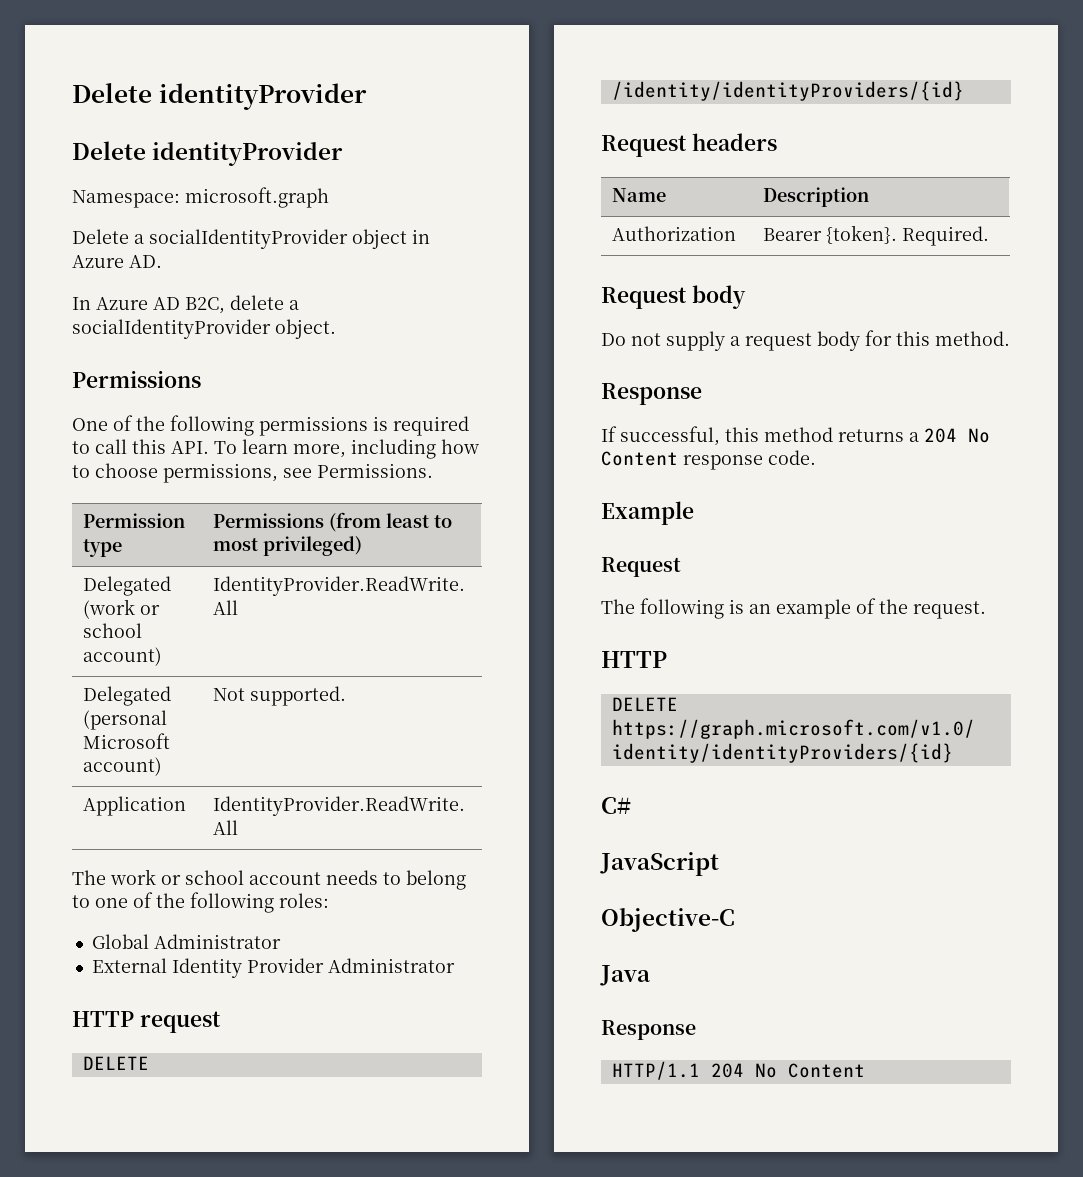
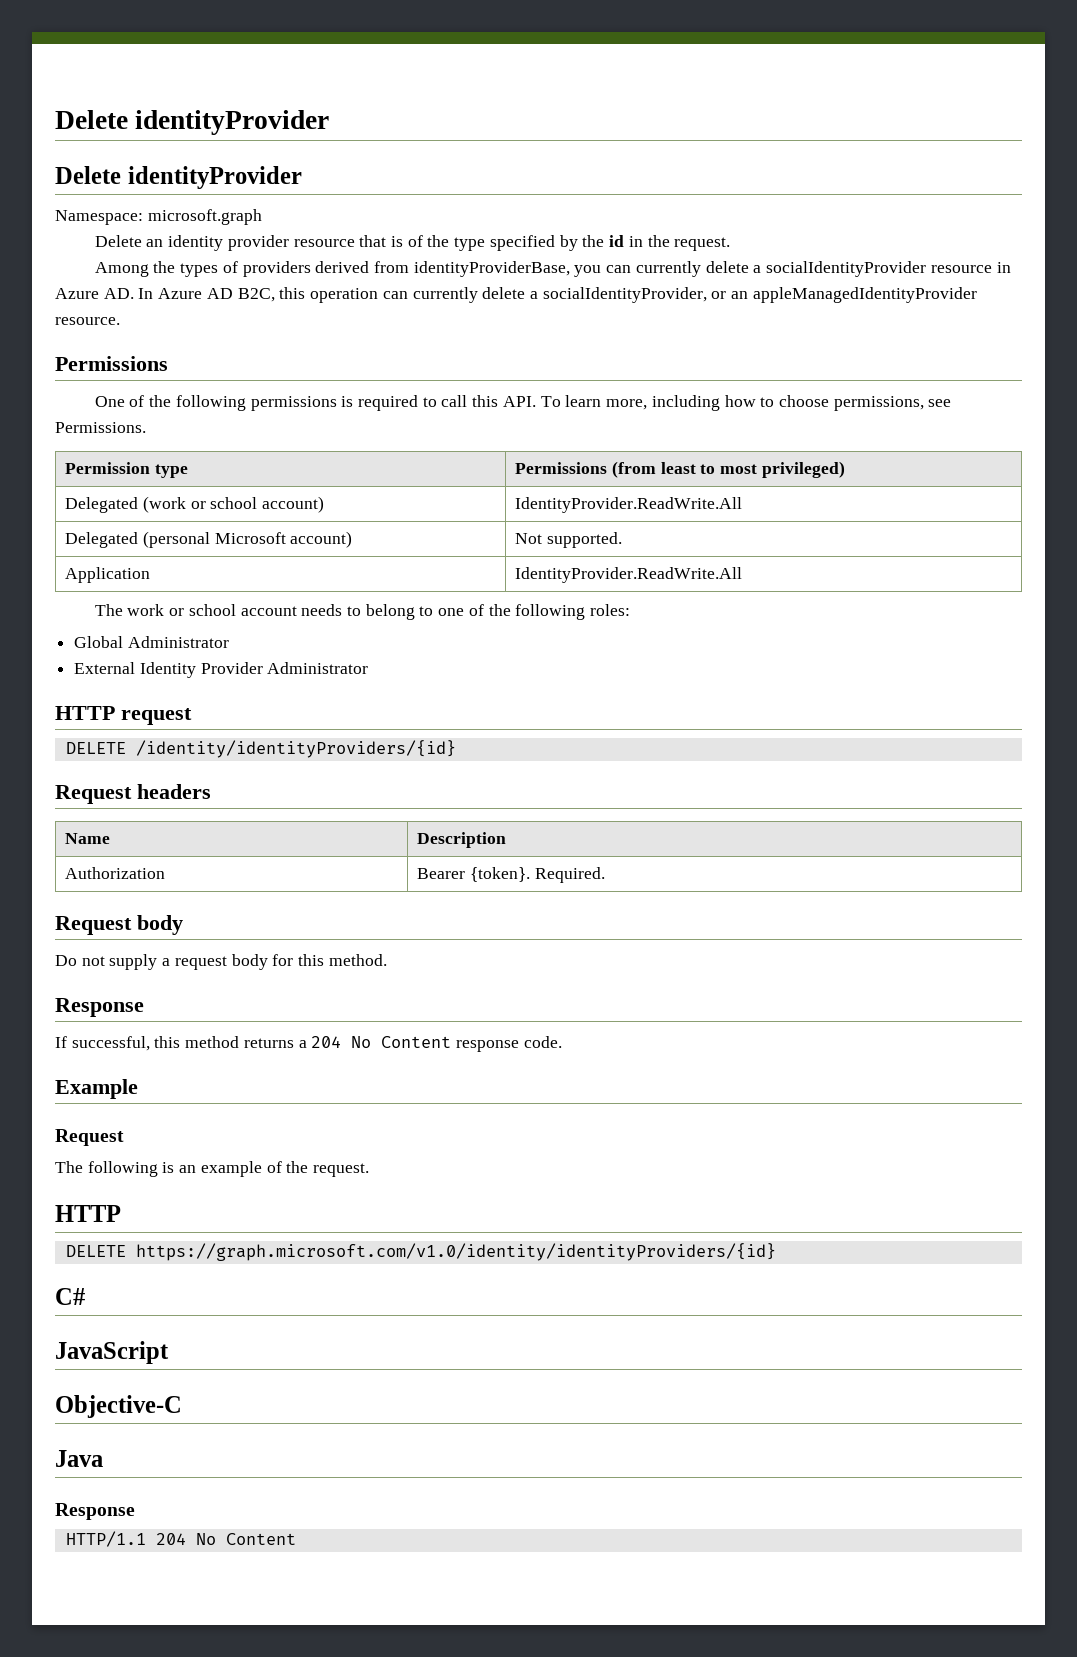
- Delete a socialIdentityProvider object in Azure AD.
- In Azure AD B2C, delete a socialIdentityProvider object.
+ Delete an identity provider resource that is of the type specified by the id in the request.
+ Among the types of providers derived from identityProviderBase, you can currently delete a socialIdentityProvider resource in Azure AD. In Azure AD B2C, this operation can currently delete a socialIdentityProvider, or an appleManagedIdentityProvider resource.

